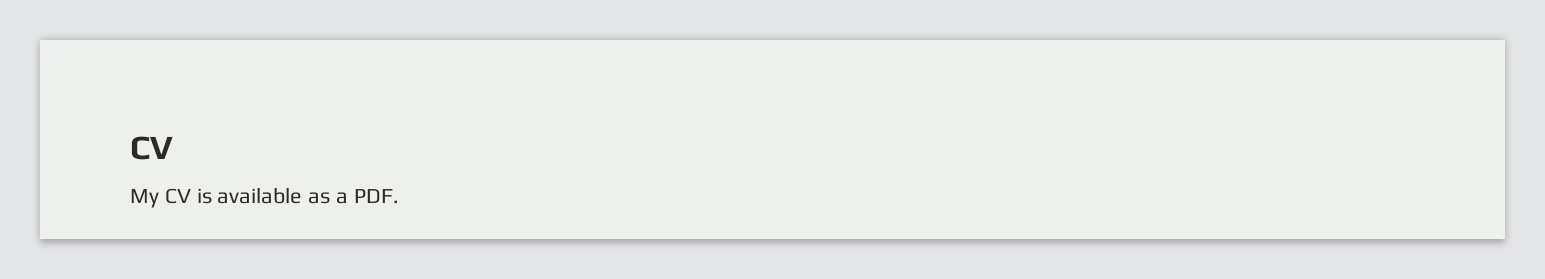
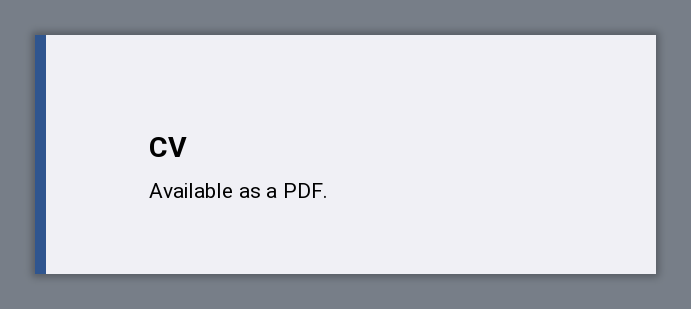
- My CV is available as a PDF.
+ Available as a PDF.

